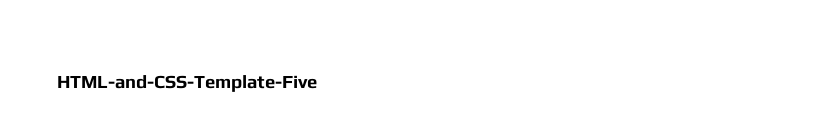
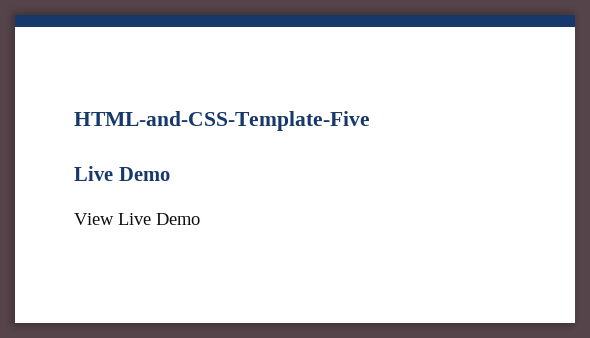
  HTML-and-CSS-Template-Five
+ Live Demo
+ View Live Demo

